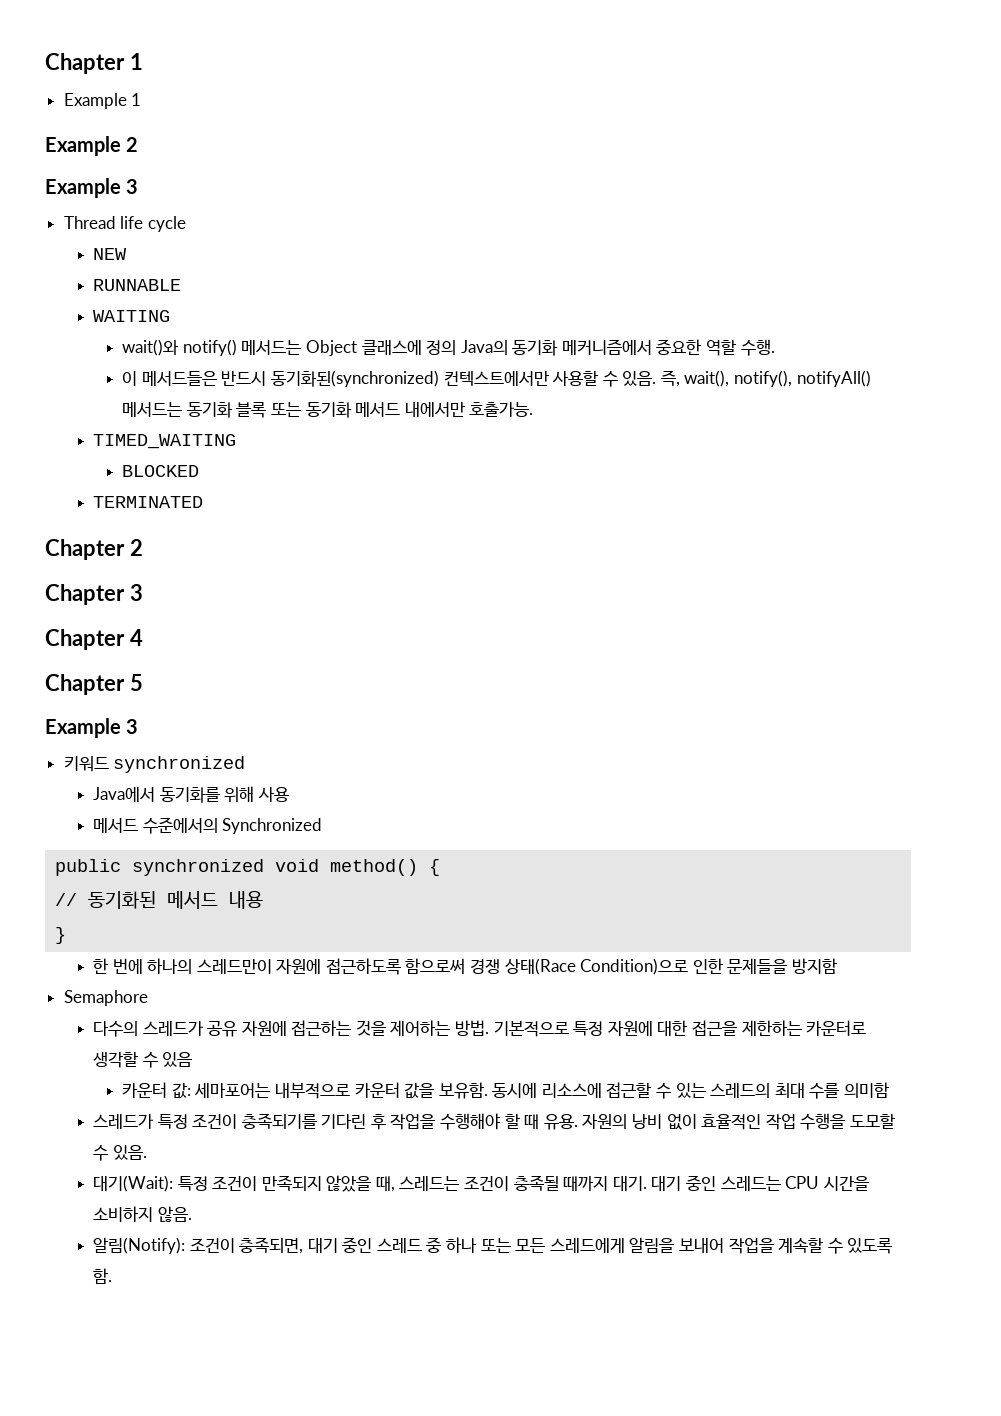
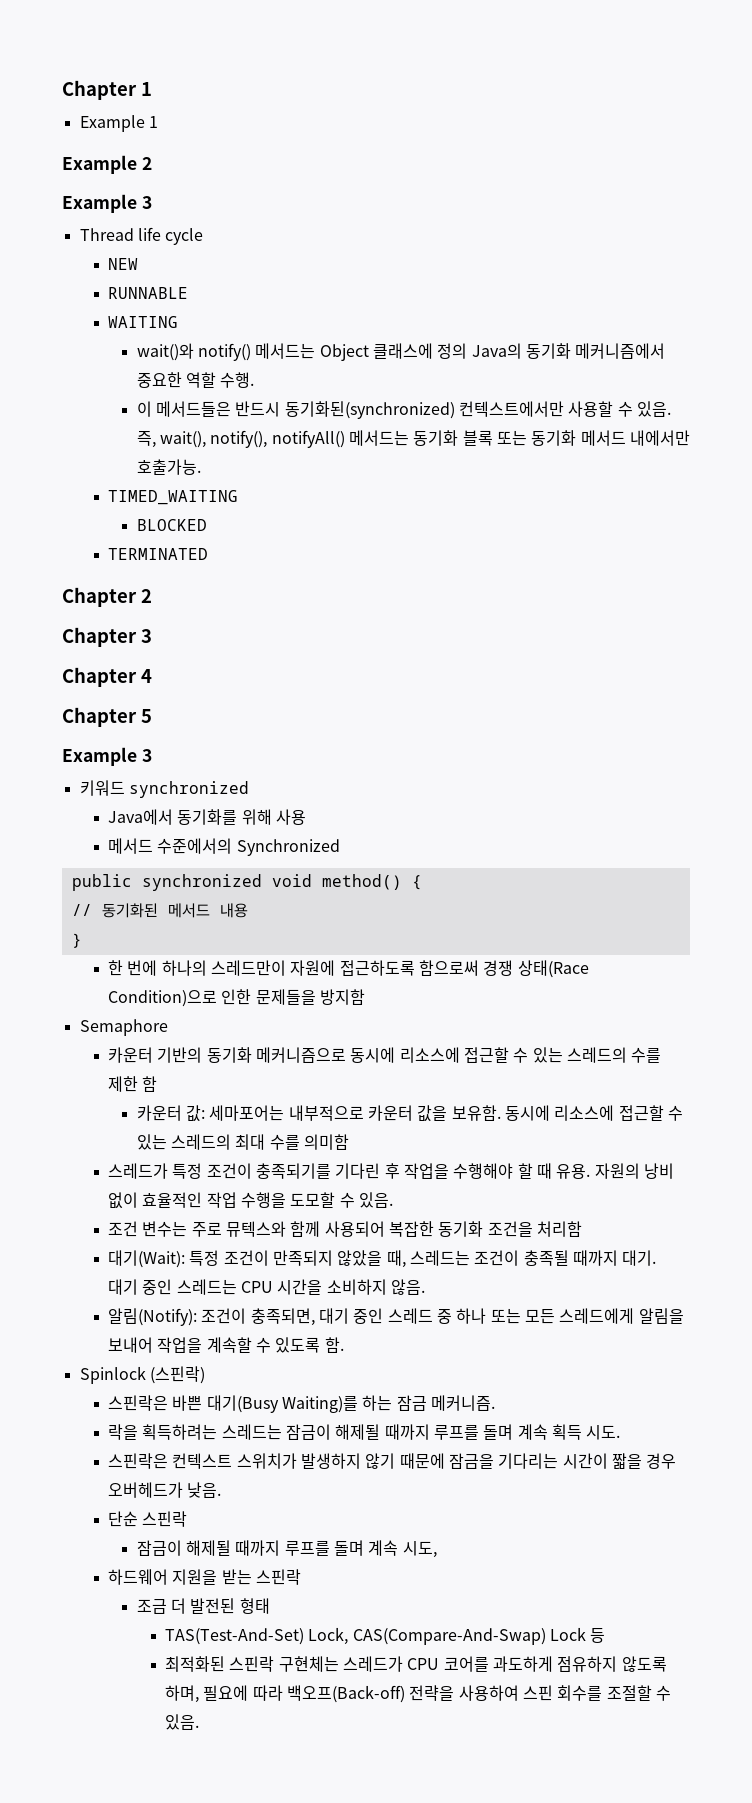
- 다수의 스레드가 공유 자원에 접근하는 것을 제어하는 방법. 기본적으로 특정 자원에 대한 접근을 제한하는 카운터로 생각할 수 있음
+ 카운터 기반의 동기화 메커니즘으로 동시에 리소스에 접근할 수 있는 스레드의 수를 제한 함
+ 조건 변수는 주로 뮤텍스와 함께 사용되어 복잡한 동기화 조건을 처리함
+ Spinlock (스핀락)
+ 스핀락은 바쁜 대기(Busy Waiting)를 하는 잠금 메커니즘.
+ 락을 획득하려는 스레드는 잠금이 해제될 때까지 루프를 돌며 계속 획득 시도.
+ 스핀락은 컨텍스트 스위치가 발생하지 않기 때문에 잠금을 기다리는 시간이 짧을 경우 오버헤드가 낮음.
+ 단순 스핀락
+ 잠금이 해제될 때까지 루프를 돌며 계속 시도,
+ 하드웨어 지원을 받는 스핀락
+ 조금 더 발전된 형태
+ TAS(Test-And-Set) Lock, CAS(Compare-And-Swap) Lock 등
+ 최적화된 스핀락 구현체는 스레드가 CPU 코어를 과도하게 점유하지 않도록 하며, 필요에 따라 백오프(Back-off) 전략을 사용하여 스핀 회수를 조절할 수 있음.

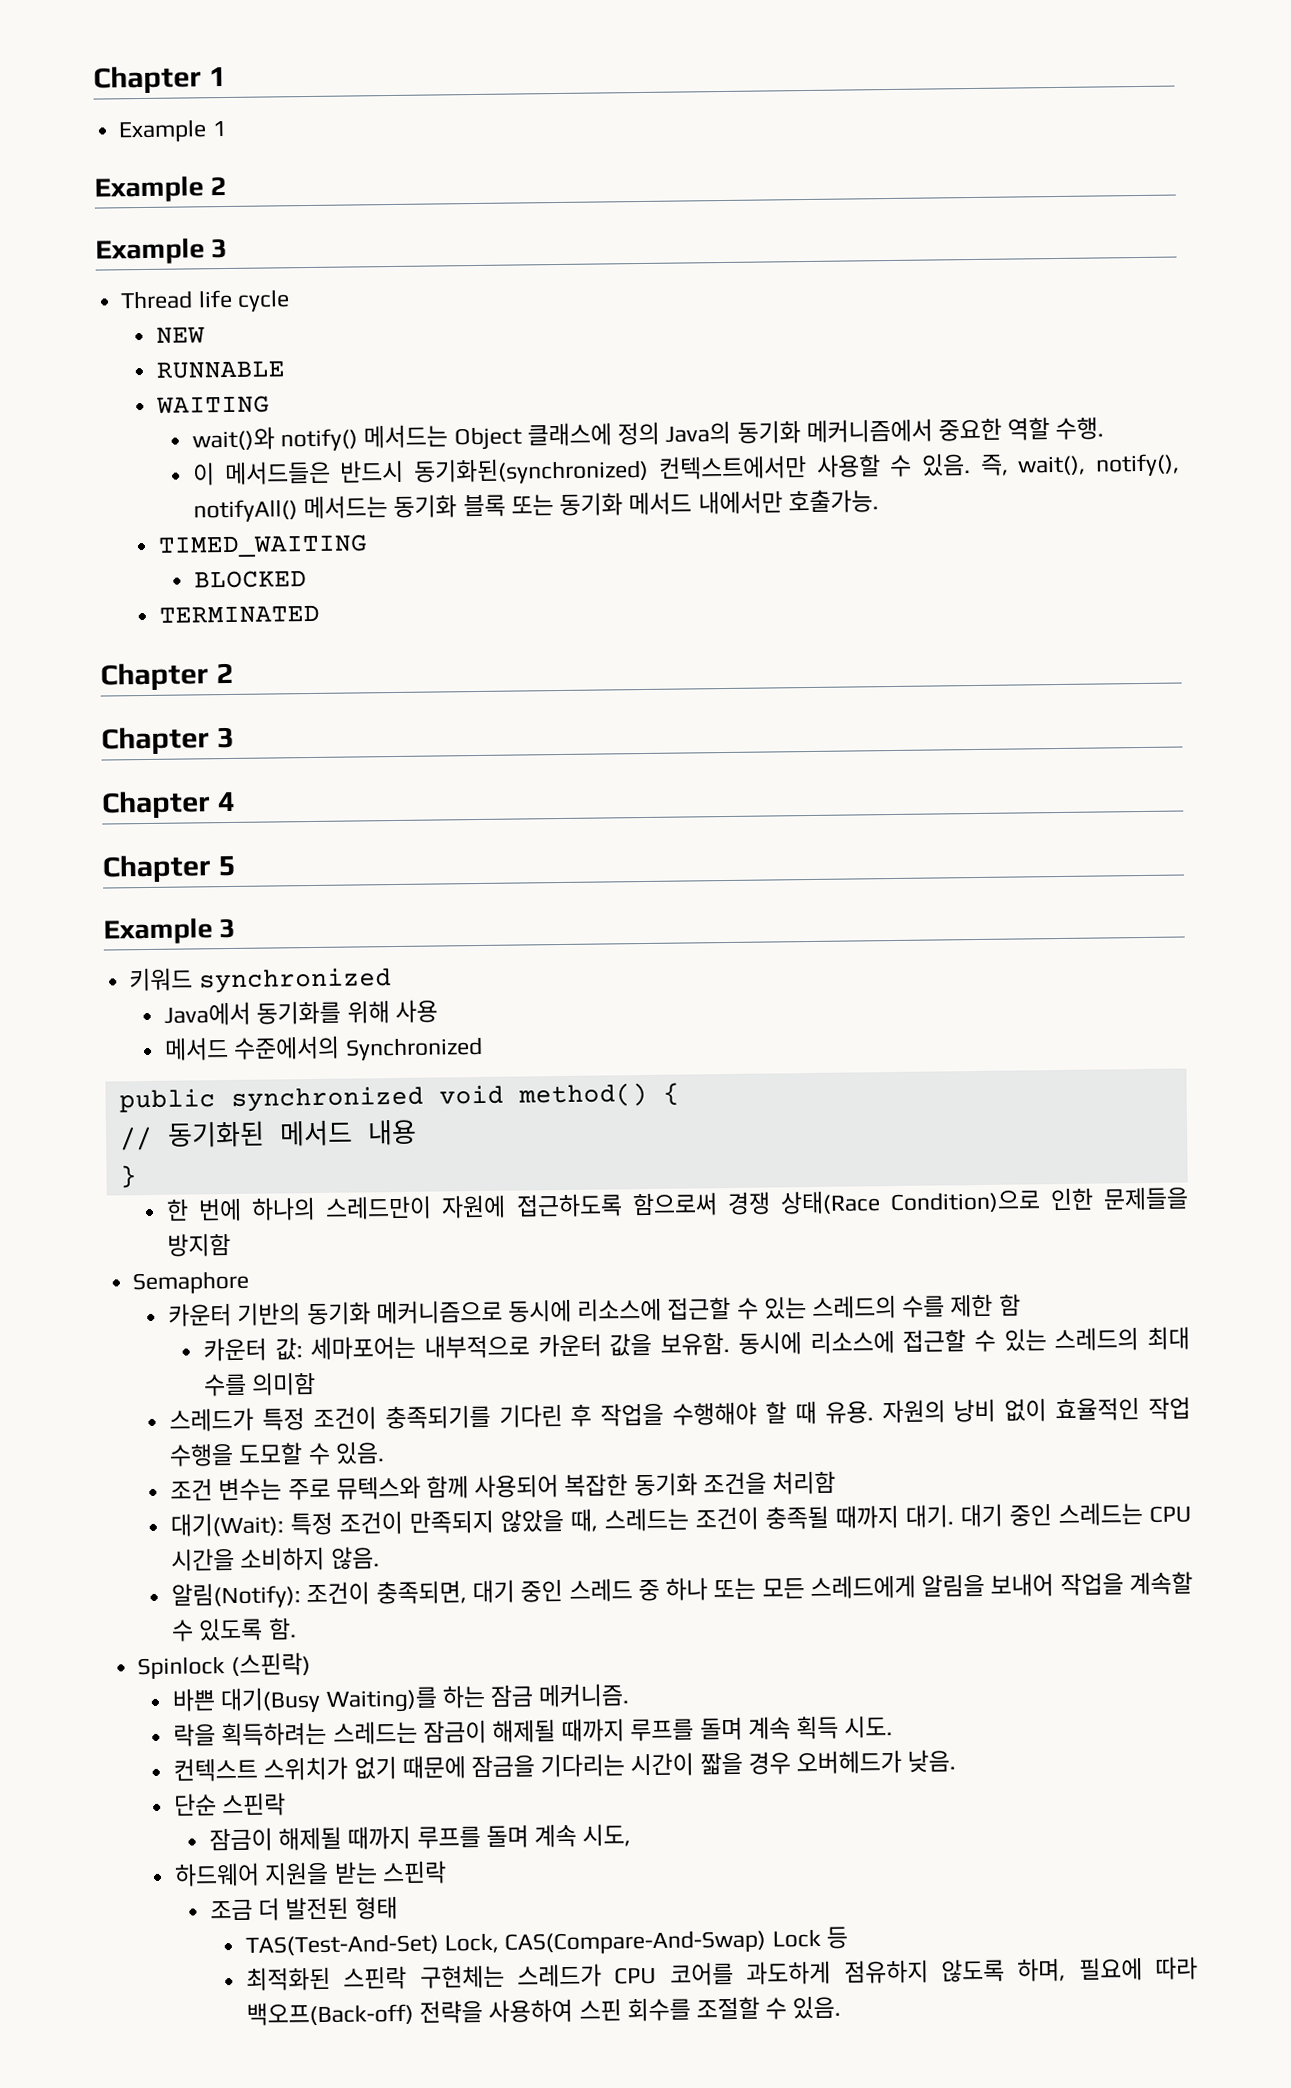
- 스핀락은 바쁜 대기(Busy Waiting)를 하는 잠금 메커니즘.
+ 바쁜 대기(Busy Waiting)를 하는 잠금 메커니즘.
- 스핀락은 컨텍스트 스위치가 발생하지 않기 때문에 잠금을 기다리는 시간이 짧을 경우 오버헤드가 낮음.
+ 컨텍스트 스위치가 없기 때문에 잠금을 기다리는 시간이 짧을 경우 오버헤드가 낮음.

